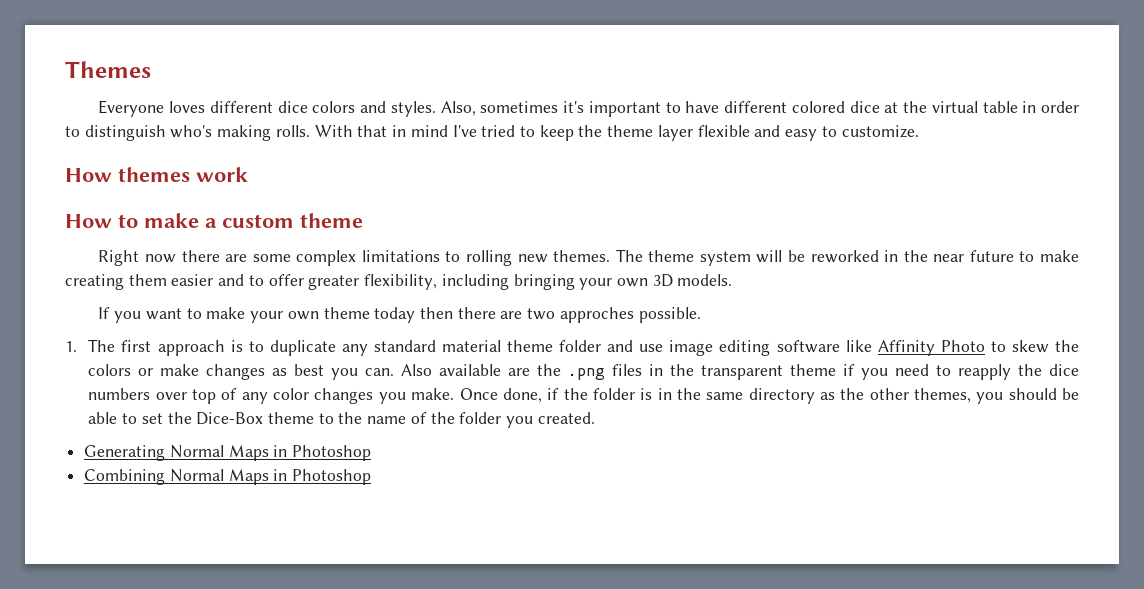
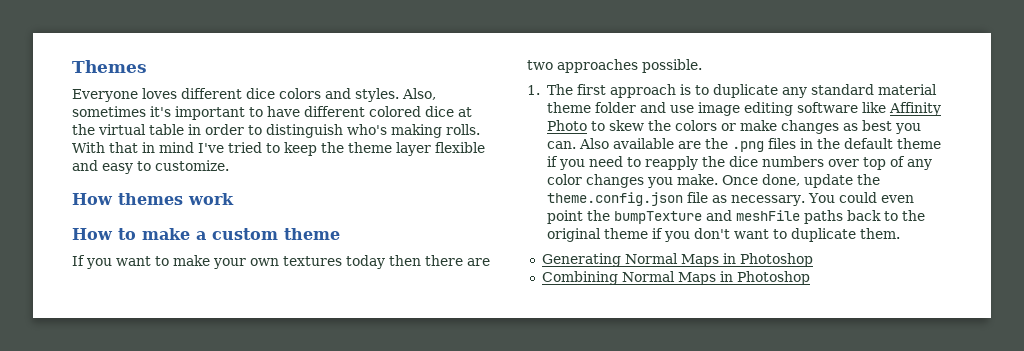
- Right now there are some complex limitations to rolling new themes. The theme system will be reworked in the near future to make creating them easier and to offer greater flexibility, including bringing your own 3D models.
- If you want to make your own theme today then there are two approches possible.
+ If you want to make your own textures today then there are two approaches possible.
- Also available are the .png files in the transparent theme if you need to reapply the dice numbers over top of any color changes you make.
+ Also available are the .png files in the default theme if you need to reapply the dice numbers over top of any color changes you make.
- Once done, if the folder is in the same directory as the other themes, you should be able to set the Dice-Box theme to the name of the folder you created.
+ Once done, update the theme.config.json file as necessary. You could even point the bumpTexture and meshFile paths back to the original theme if you don't want to duplicate them.

